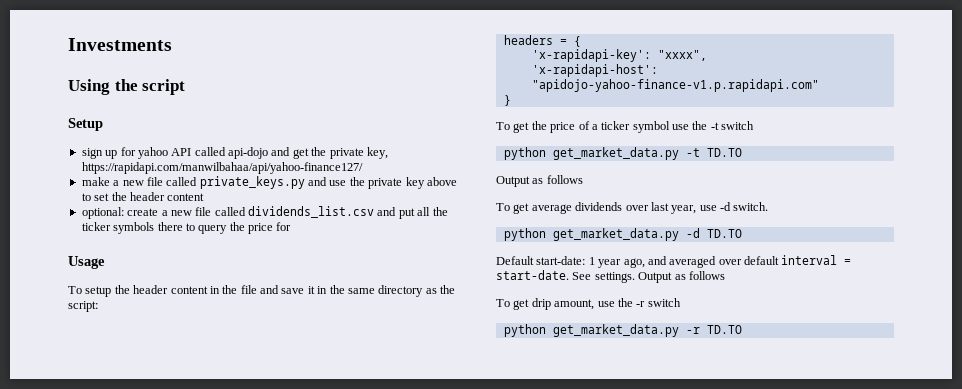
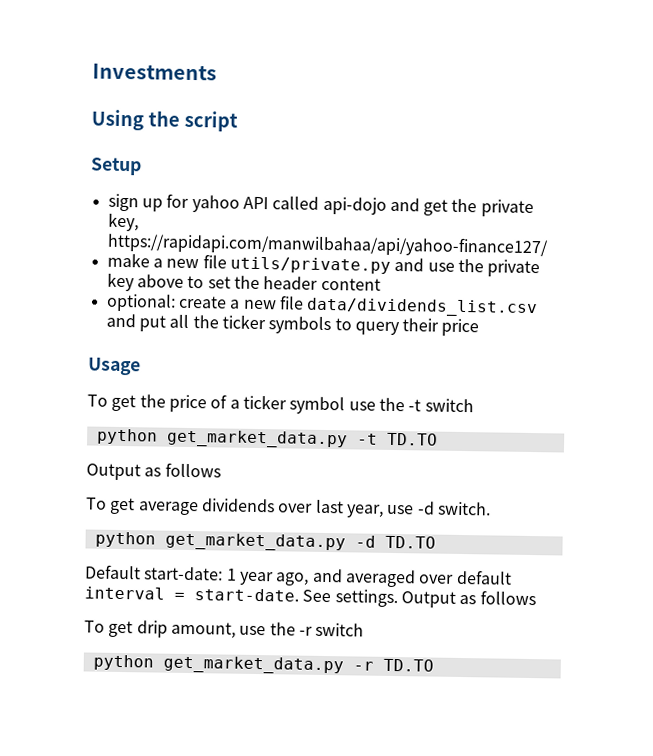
- make a new file called private_keys.py and use the private key above to set the header content
+ make a new file utils/private.py and use the private key above to set the header content
- optional: create a new file called dividends_list.csv and put all the ticker symbols there to query the price for
+ optional: create a new file data/dividends_list.csv and put all the ticker symbols to query their price
- To setup the header content in the file and save it in the same directory as the script:
- headers = {
- 'x-rapidapi-key': "xxxx",
- 'x-rapidapi-host': "apidojo-yahoo-finance-v1.p.rapidapi.com"
- }

